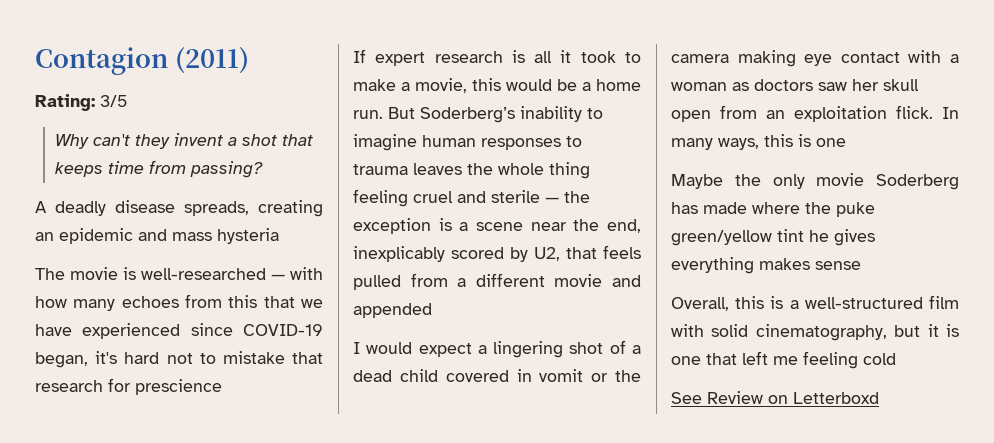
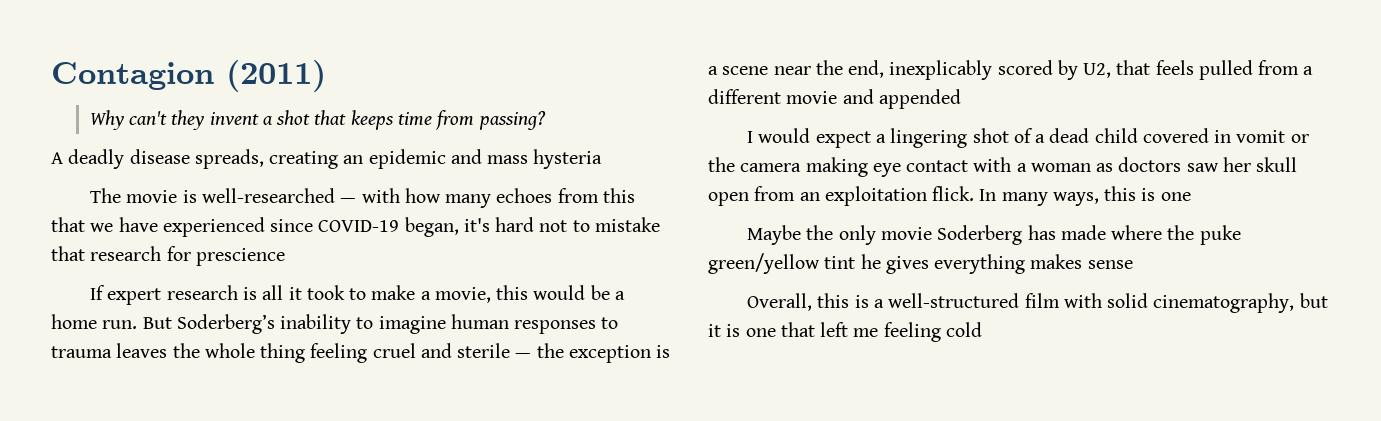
- Rating: 3/5
- See Review on Letterboxd

